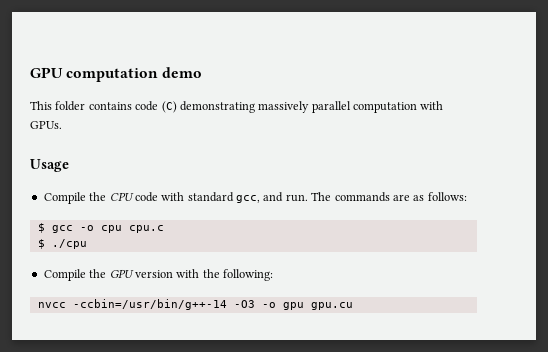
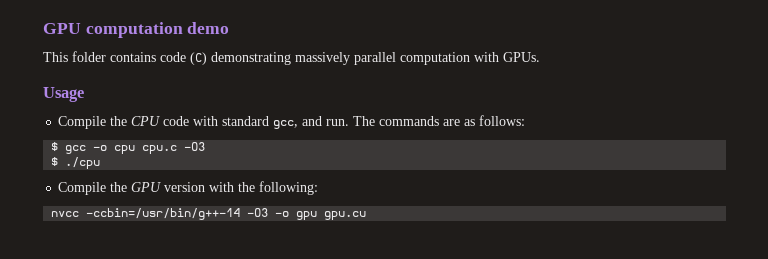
- $ gcc -o cpu cpu.c
+ $ gcc -o cpu cpu.c -O3

